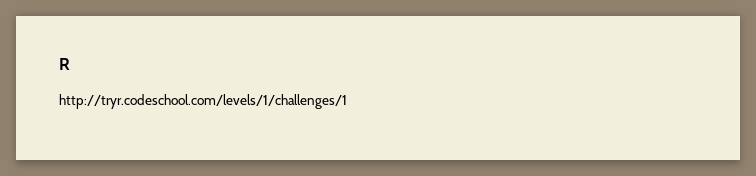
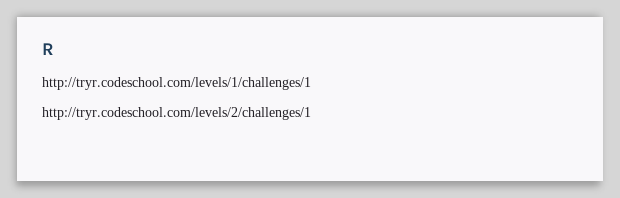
+ http://tryr.codeschool.com/levels/2/challenges/1

